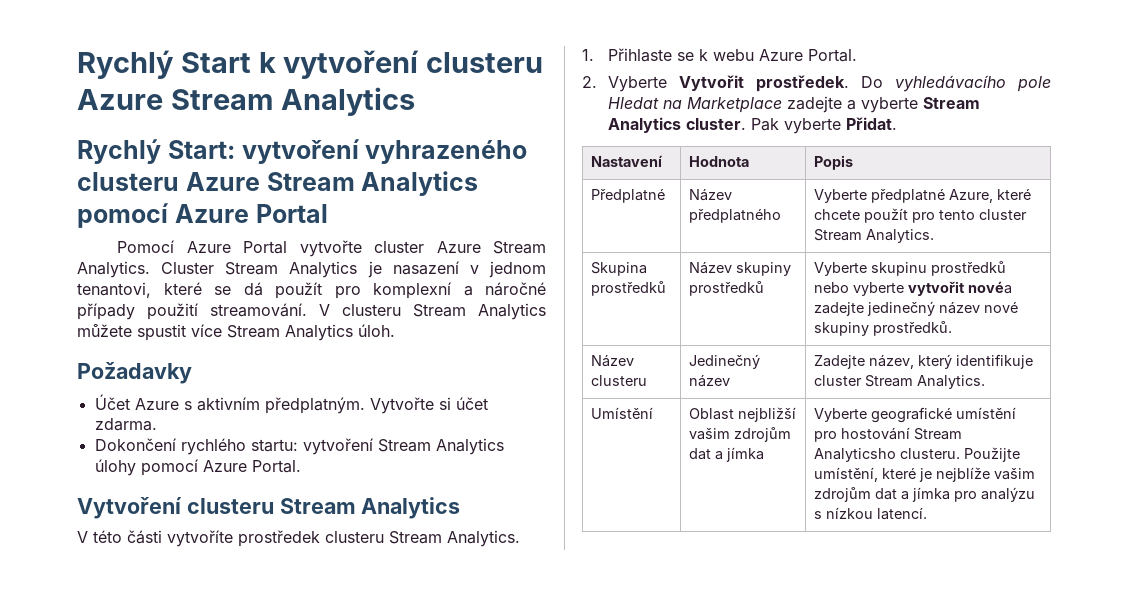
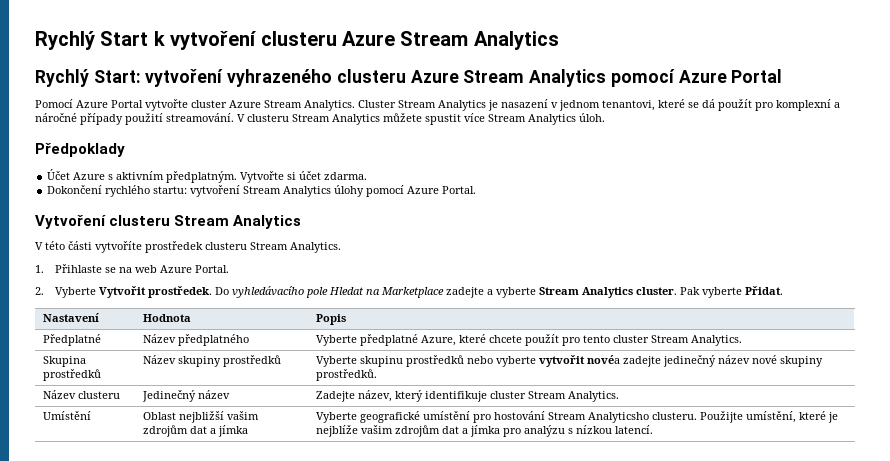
- Požadavky
+ Předpoklady
- 1. Přihlaste se k webu Azure Portal.
+ 1. Přihlaste se na web Azure Portal.

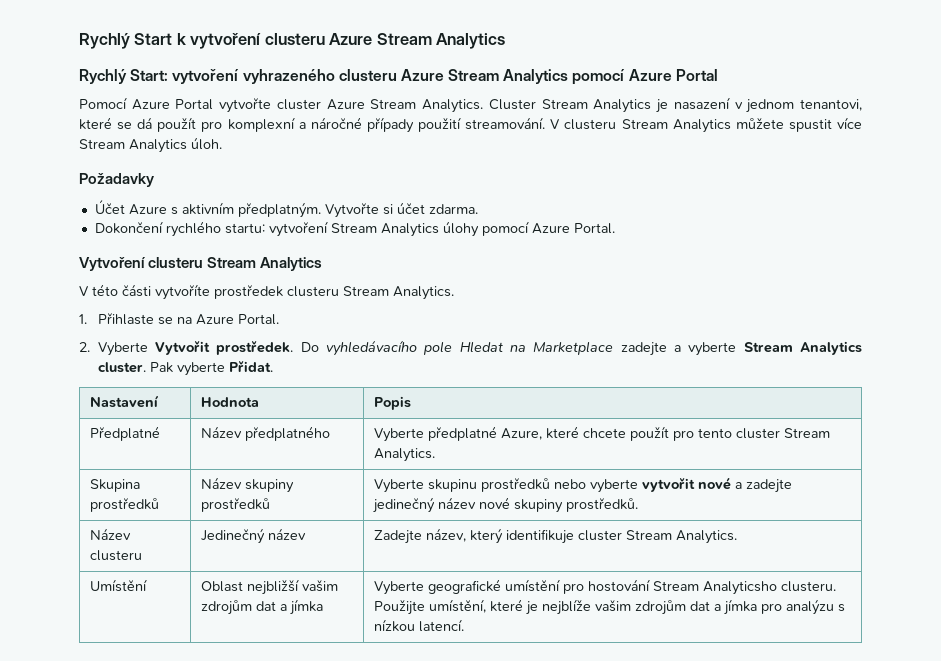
- Předpoklady
+ Požadavky
- 1. Přihlaste se na web Azure Portal.
+ 1. Přihlaste se na Azure Portal.
- Skupina prostředků | Název skupiny prostředků | Vyberte skupinu prostředků nebo vyberte vytvořit novéa zadejte jedinečný název nové skupiny prostředků.
+ Skupina prostředků | Název skupiny prostředků | Vyberte skupinu prostředků nebo vyberte vytvořit nové a zadejte jedinečný název nové skupiny prostředků.

